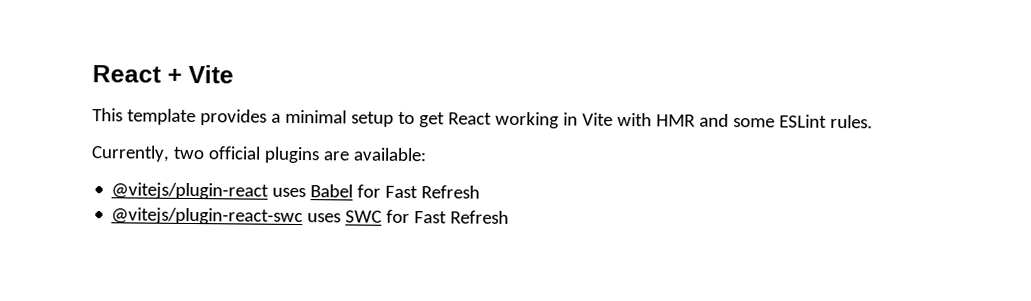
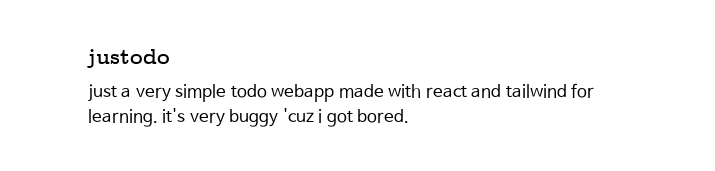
- React + Vite
- This template provides a minimal setup to get React working in Vite with HMR and some ESLint rules.
- Currently, two official plugins are available:
- @vitejs/plugin-react uses Babel for Fast Refresh
- @vitejs/plugin-react-swc uses SWC for Fast Refresh
+ justodo
+ just a very simple todo webapp made with react and tailwind for learning. it's very buggy 'cuz i got bored.

